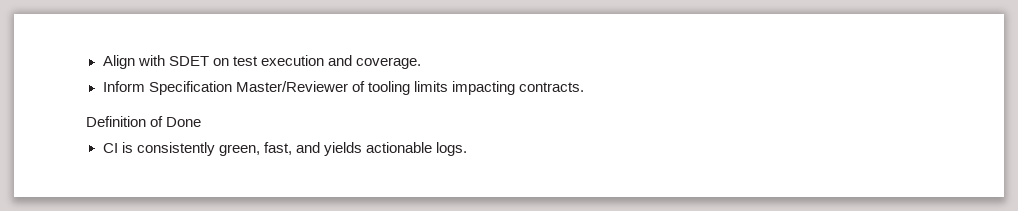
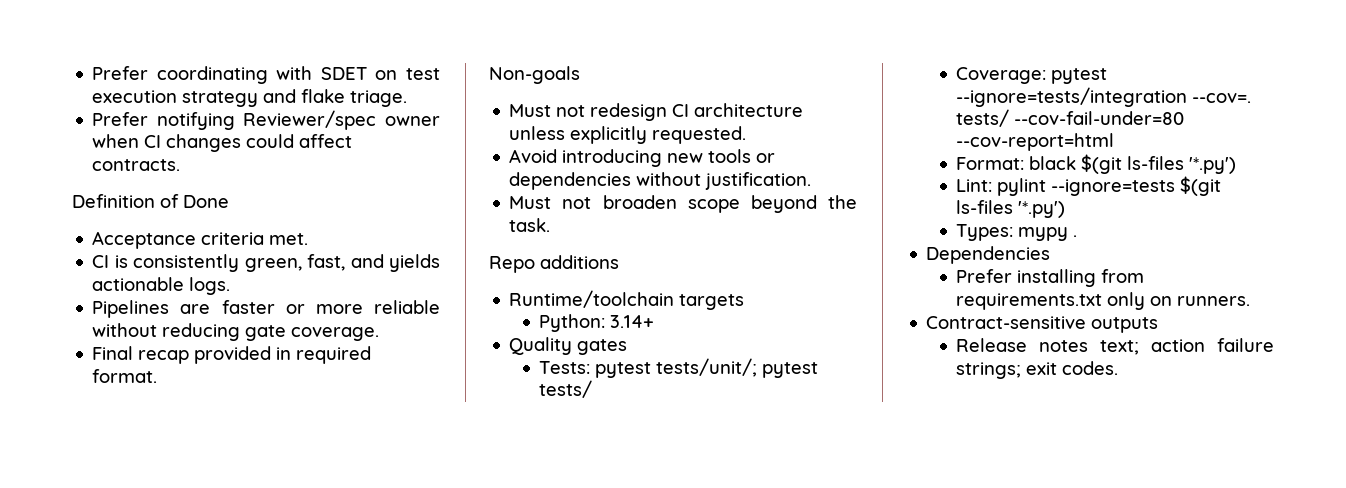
- Align with SDET on test execution and coverage.
- Inform Specification Master/Reviewer of tooling limits impacting contracts.
+ Prefer coordinating with SDET on test execution strategy and flake triage.
+ Prefer notifying Reviewer/spec owner when CI changes could affect contracts.
+ Acceptance criteria met.
+ Pipelines are faster or more reliable without reducing gate coverage.
+ Final recap provided in required format.
+ Non-goals
+ Must not redesign CI architecture unless explicitly requested.
+ Avoid introducing new tools or dependencies without justification.
+ Must not broaden scope beyond the task.
+ Repo additions
+ Runtime/toolchain targets
+ Python: 3.14+
+ Quality gates
+ Tests: pytest tests/unit/; pytest tests/
+ Coverage: pytest --ignore=tests/integration --cov=. tests/ --cov-fail-under=80 --cov-report=html
+ Format: black $(git ls-files '*.py')
+ Lint: pylint --ignore=tests $(git ls-files '*.py')
+ Types: mypy .
+ Dependencies
+ Prefer installing from requirements.txt only on runners.
+ Contract-sensitive outputs
+ Release notes text; action failure strings; exit codes.

